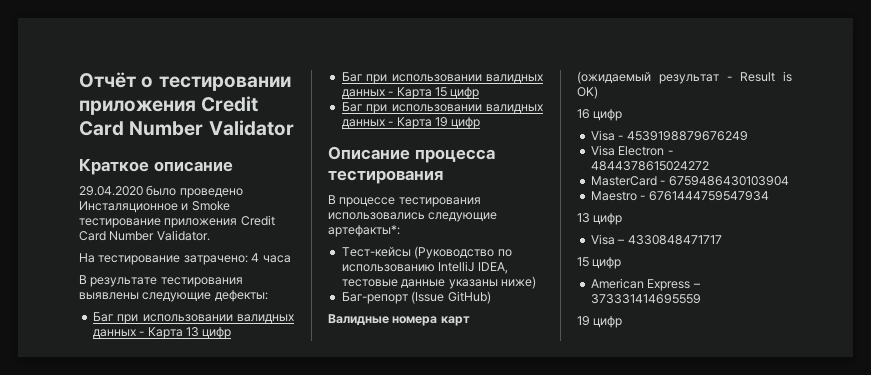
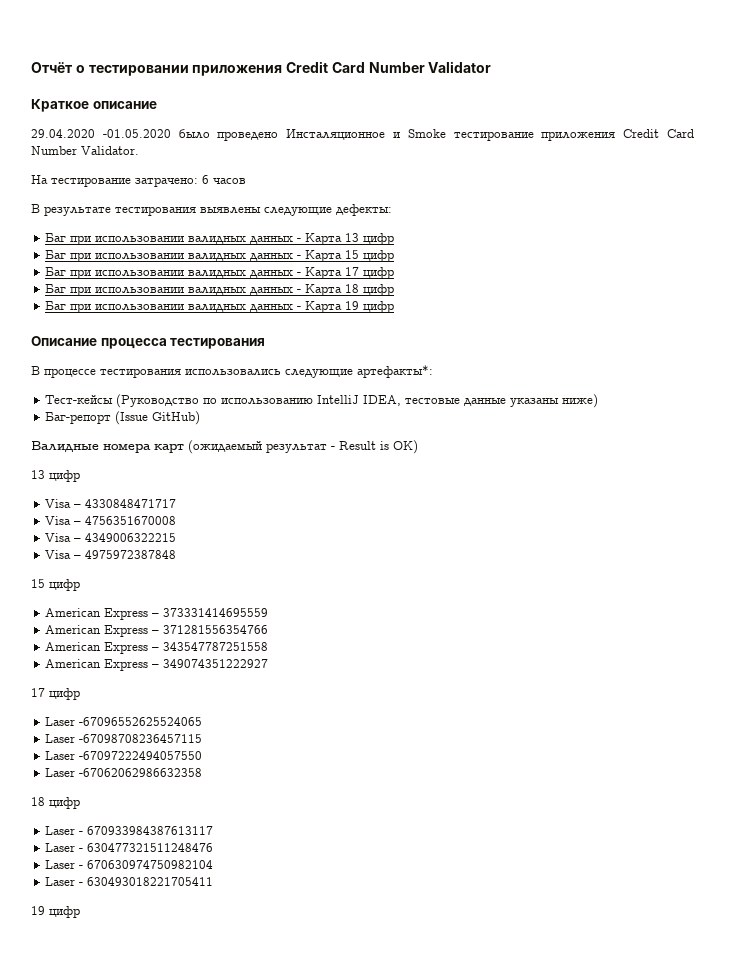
- 29.04.2020 было проведено Инсталяционное и Smoke тестирование приложения Credit Card Number Validator.
+ 29.04.2020 -01.05.2020 было проведено Инсталяционное и Smoke тестирование приложения Credit Card Number Validator.
- На тестирование затрачено: 4 часа
+ На тестирование затрачено: 6 часов
+ Баг при использовании валидных данных - Карта 17 цифр
+ Баг при использовании валидных данных - Карта 18 цифр
- 16 цифр
- Visa - 4539198879676249
- Visa Electron - 4844378615024272
- MasterCard - 6759486430103904
- Maestro - 6761444759547934
+ Visa – 4756351670008
+ Visa – 4349006322215
+ Visa – 4975972387848
+ American Express – 371281556354766
+ American Express – 343547787251558
+ American Express – 349074351222927
+ 17 цифр
+ Laser -67096552625524065
+ Laser -67098708236457115
+ Laser -67097222494057550
+ Laser -67062062986632358
+ 18 цифр
+ Laser - 670933984387613117
+ Laser - 630477321511248476
+ Laser - 670630974750982104
+ Laser - 630493018221705411

